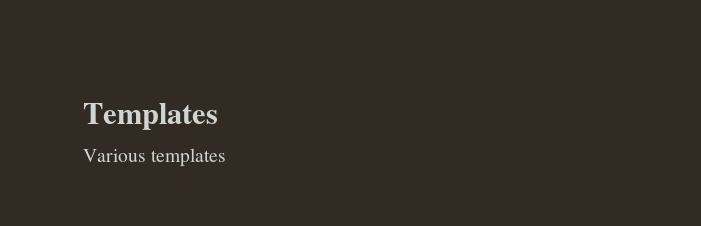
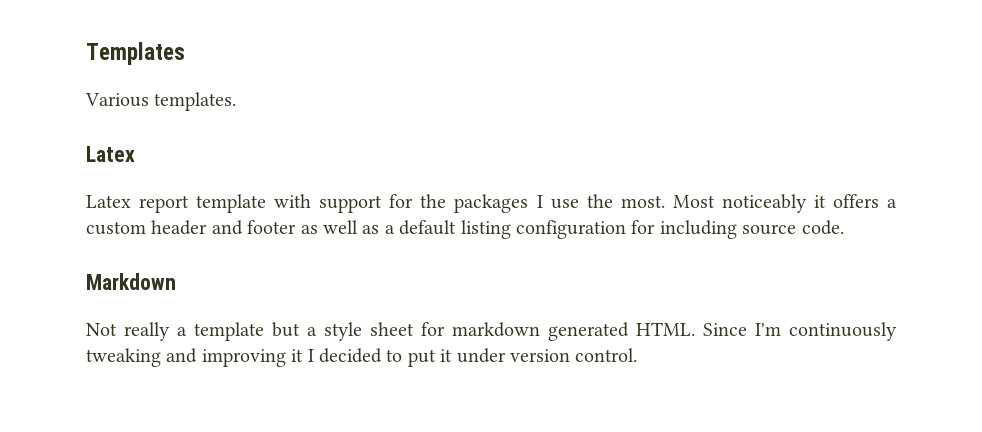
- Various templates
+ Various templates.
+ Latex
+ Latex report template with support for the packages I use the most. Most noticeably it offers a custom header and footer as well as a default listing configuration for including source code.
+ Markdown
+ Not really a template but a style sheet for markdown generated HTML. Since I'm continuously tweaking and improving it I decided to put it under version control.

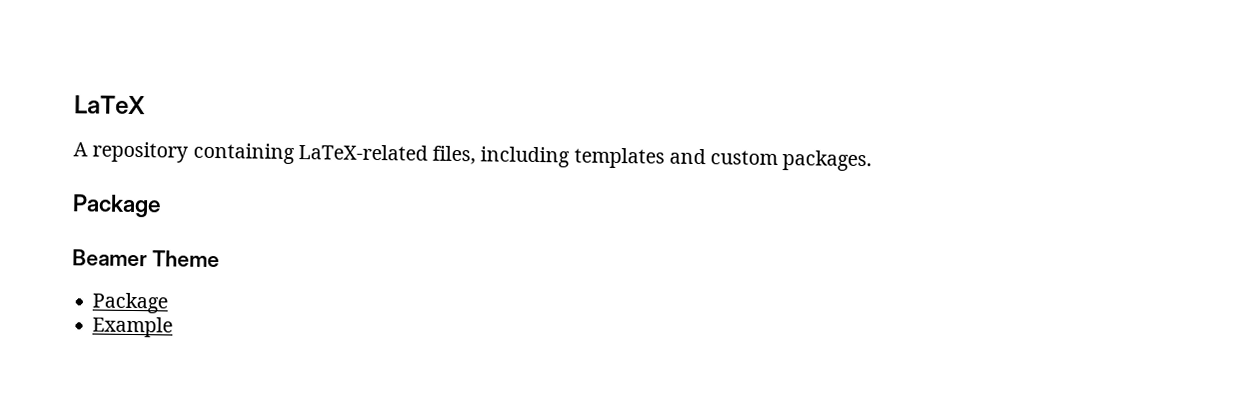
- Templates
- Various templates.
- Latex
- Latex report template with support for the packages I use the most. Most noticeably it offers a custom header and footer as well as a default listing configuration for including source code.
- Markdown
- Not really a template but a style sheet for markdown generated HTML. Since I'm continuously tweaking and improving it I decided to put it under version control.
+ LaTeX
+ A repository containing LaTeX-related files, including templates and custom packages.
+ Package
+ Beamer Theme
+ Package
+ Example

